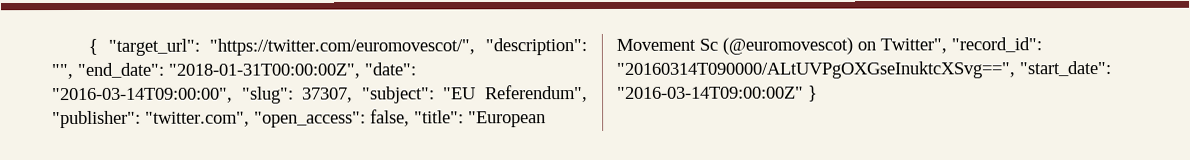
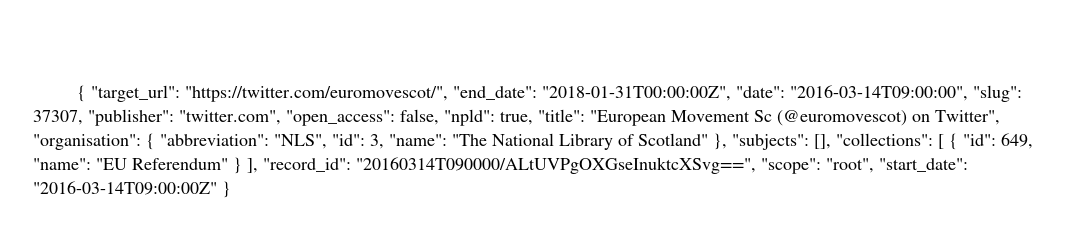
- { "target_url": "https://twitter.com/euromovescot/", "description": "", "end_date": "2018-01-31T00:00:00Z", "date": "2016-03-14T09:00:00", "slug": 37307, "subject": "EU Referendum", "publisher": "twitter.com", "open_access": false, "title": "European Movement Sc (@euromovescot) on Twitter", "record_id": "20160314T090000/ALtUVPgOXGseInuktcXSvg==", "start_date": "2016-03-14T09:00:00Z" }
+ { "target_url": "https://twitter.com/euromovescot/", "end_date": "2018-01-31T00:00:00Z", "date": "2016-03-14T09:00:00", "slug": 37307, "publisher": "twitter.com", "open_access": false, "npld": true, "title": "European Movement Sc (@euromovescot) on Twitter", "organisation": { "abbreviation": "NLS", "id": 3, "name": "The National Library of Scotland" }, "subjects": [], "collections": [ { "id": 649, "name": "EU Referendum" } ], "record_id": "20160314T090000/ALtUVPgOXGseInuktcXSvg==", "scope": "root", "start_date": "2016-03-14T09:00:00Z" }

